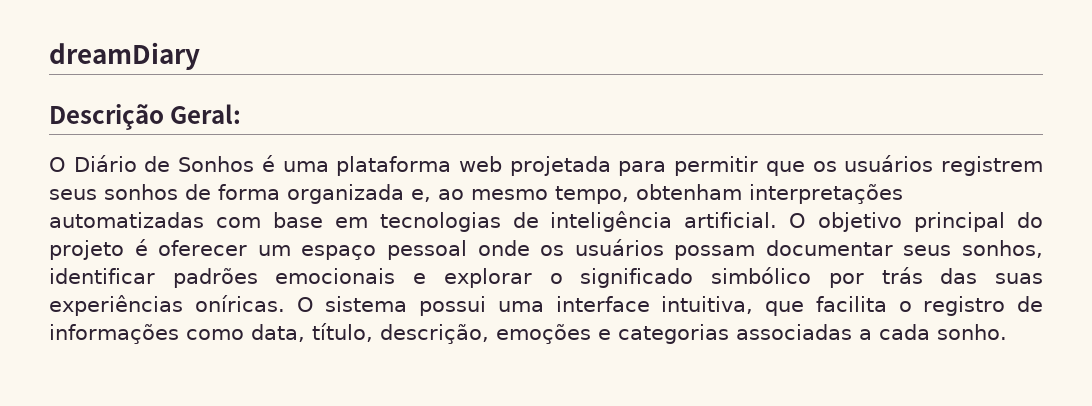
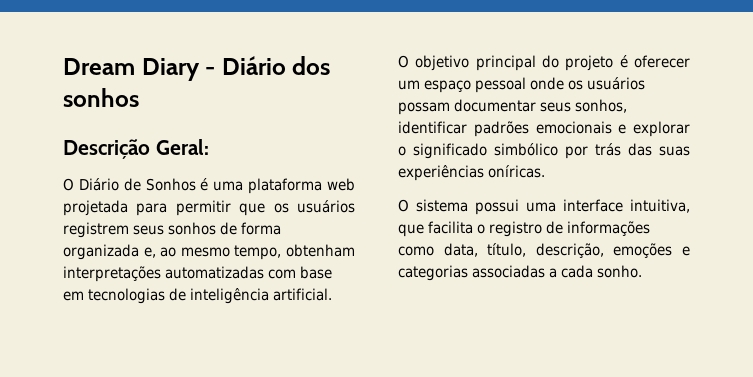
- dreamDiary
+ Dream Diary - Diário dos sonhos
- O Diário de Sonhos é uma plataforma web projetada para permitir que os usuários registrem seus sonhos de forma organizada e, ao mesmo tempo, obtenham interpretações automatizadas com base em tecnologias de inteligência artificial. O objetivo principal do projeto é oferecer um espaço pessoal onde os usuários possam documentar seus sonhos, identificar padrões emocionais e explorar o significado simbólico por trás das suas experiências oníricas. O sistema possui uma interface intuitiva, que facilita o registro de informações como data, título, descrição, emoções e categorias associadas a cada sonho.
+ O Diário de Sonhos é uma plataforma web projetada para permitir que os usuários registrem seus sonhos de forma organizada e, ao mesmo tempo, obtenham interpretações automatizadas com base em tecnologias de inteligência artificial.
+ O objetivo principal do projeto é oferecer um espaço pessoal onde os usuários possam documentar seus sonhos, identificar padrões emocionais e explorar o significado simbólico por trás das suas experiências oníricas.
+ O sistema possui uma interface intuitiva, que facilita o registro de informações como data, título, descrição, emoções e categorias associadas a cada sonho.

